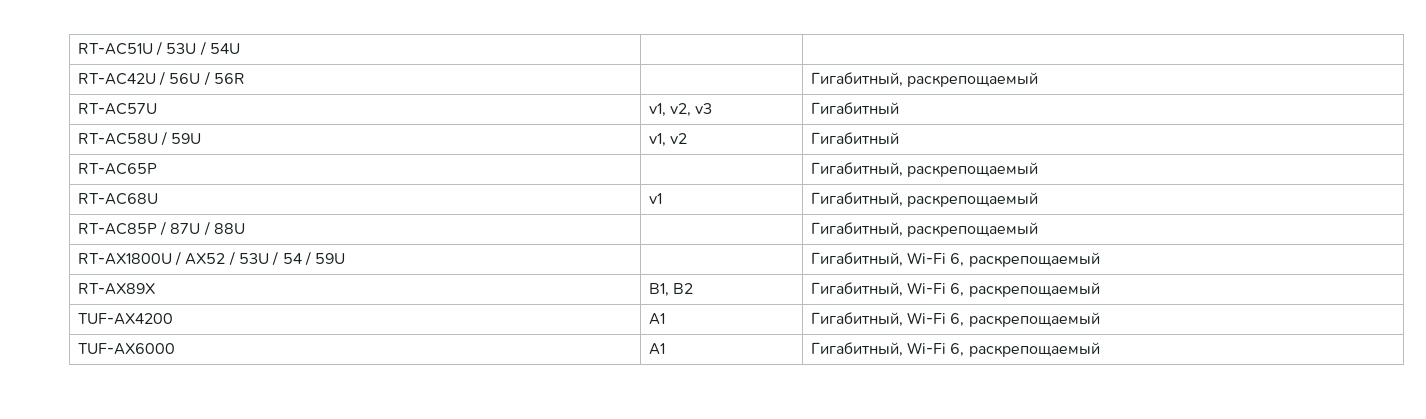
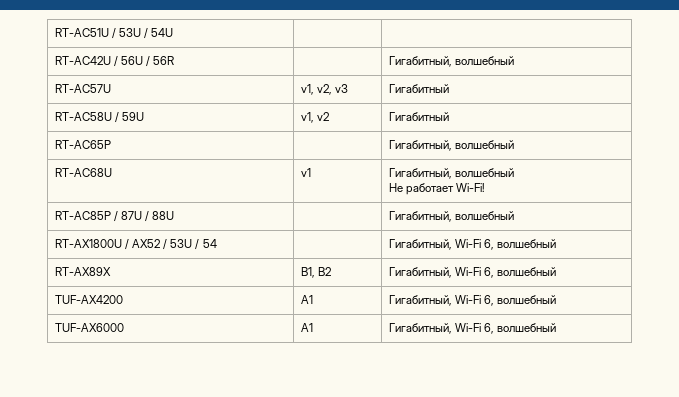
- RT-AC42U / 56U / 56R | | Гигабитный, раскрепощаемый
+ RT-AC42U / 56U / 56R | | Гигабитный, волшебный
- RT-AC65P | | Гигабитный, раскрепощаемый
+ RT-AC65P | | Гигабитный, волшебный
- RT-AC68U | v1 | Гигабитный, раскрепощаемый
+ RT-AC68U | v1 | Гигабитный, волшебный
+ Не работает Wi-Fi!
- RT-AC85P / 87U / 88U | | Гигабитный, раскрепощаемый
+ RT-AC85P / 87U / 88U | | Гигабитный, волшебный
- RT-AX1800U / AX52 / 53U / 54 / 59U | | Гигабитный, Wi-Fi 6, раскрепощаемый
+ RT-AX1800U / AX52 / 53U / 54 | | Гигабитный, Wi-Fi 6, волшебный
- RT-AX89X | B1, B2 | Гигабитный, Wi-Fi 6, раскрепощаемый
+ RT-AX89X | B1, B2 | Гигабитный, Wi-Fi 6, волшебный
- TUF-AX4200 | A1 | Гигабитный, Wi-Fi 6, раскрепощаемый
+ TUF-AX4200 | A1 | Гигабитный, Wi-Fi 6, волшебный
- TUF-AX6000 | A1 | Гигабитный, Wi-Fi 6, раскрепощаемый
+ TUF-AX6000 | A1 | Гигабитный, Wi-Fi 6, волшебный

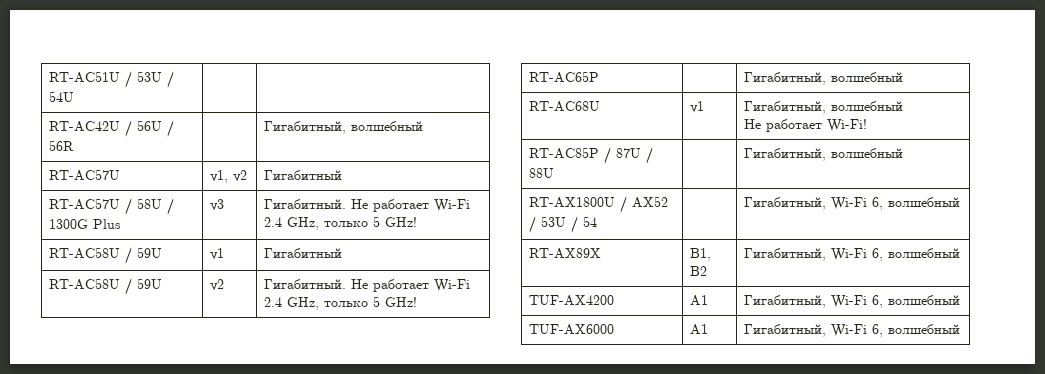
- RT-AC57U | v1, v2, v3 | Гигабитный
+ RT-AC57U | v1, v2 | Гигабитный
+ RT-AC57U / 58U / 1300G Plus | v3 | Гигабитный. Не работает Wi-Fi 2.4 GHz, только 5 GHz!
+ RT-AC58U / 59U | v1 | Гигабитный
- RT-AC58U / 59U | v1, v2 | Гигабитный
+ RT-AC58U / 59U | v2 | Гигабитный. Не работает Wi-Fi 2.4 GHz, только 5 GHz!

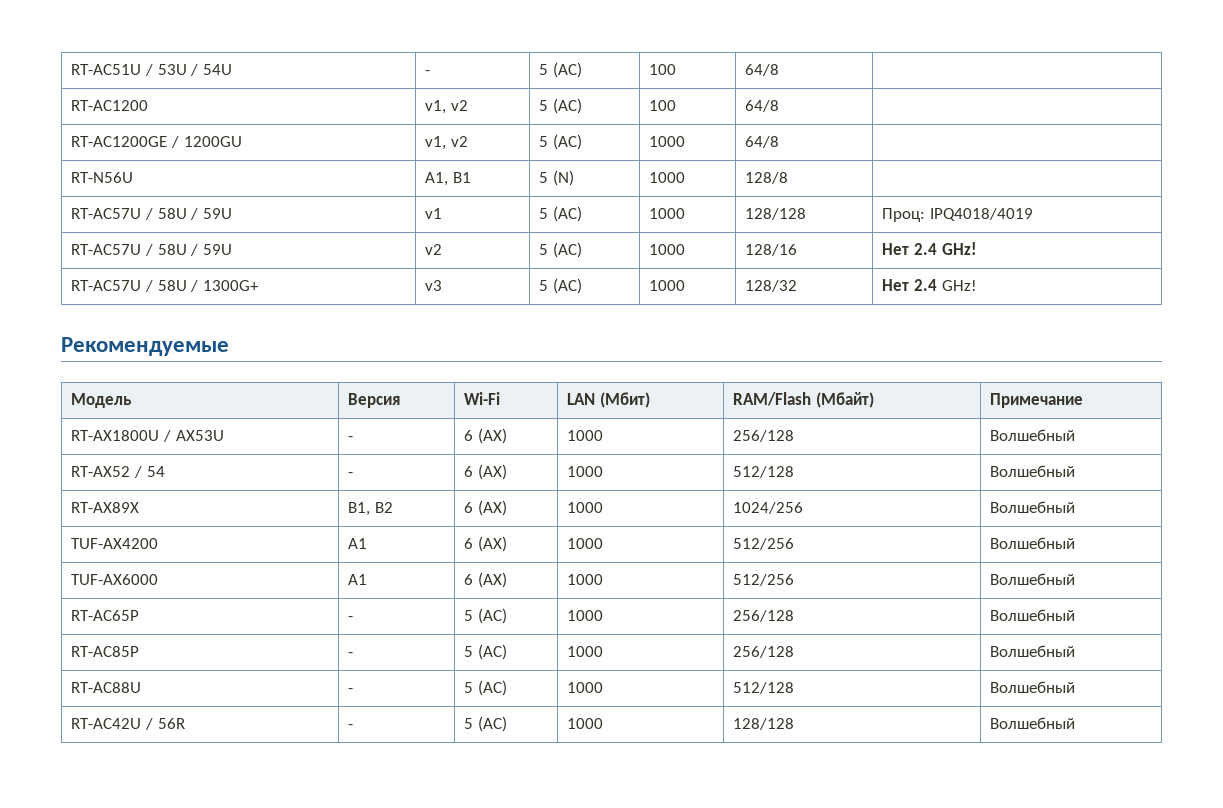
- RT-AC51U / 53U / 54U | |
- RT-AC42U / 56U / 56R | | Гигабитный, волшебный
- RT-AC57U | v1, v2 | Гигабитный
- RT-AC57U / 58U / 1300G Plus | v3 | Гигабитный. Не работает Wi-Fi 2.4 GHz, только 5 GHz!
- RT-AC58U / 59U | v1 | Гигабитный
- RT-AC58U / 59U | v2 | Гигабитный. Не работает Wi-Fi 2.4 GHz, только 5 GHz!
- RT-AC65P | | Гигабитный, волшебный
- RT-AC68U | v1 | Гигабитный, волшебный
- Не работает Wi-Fi!
- RT-AC85P / 87U / 88U | | Гигабитный, волшебный
- RT-AX1800U / AX52 / 53U / 54 | | Гигабитный, Wi-Fi 6, волшебный
- RT-AX89X | B1, B2 | Гигабитный, Wi-Fi 6, волшебный
- TUF-AX4200 | A1 | Гигабитный, Wi-Fi 6, волшебный
- TUF-AX6000 | A1 | Гигабитный, Wi-Fi 6, волшебный
+ RT-AC51U / 53U / 54U | - | 5 (AC) | 100 | 64/8 |
+ RT-AC1200 | v1, v2 | 5 (AC) | 100 | 64/8 |
+ RT-AC1200GE / 1200GU | v1, v2 | 5 (AC) | 1000 | 64/8 |
+ RT-N56U | A1, B1 | 5 (N) | 1000 | 128/8 |
+ RT-AC57U / 58U / 59U | v1 | 5 (AC) | 1000 | 128/128 | Проц: IPQ4018/4019
+ RT-AC57U / 58U / 59U | v2 | 5 (AC) | 1000 | 128/16 | Нет 2.4 GHz!
+ RT-AC57U / 58U / 1300G+ | v3 | 5 (AC) | 1000 | 128/32 | Нет 2.4 GHz!
+ Рекомендуемые
+ Модель | Версия | Wi-Fi | LAN (Мбит) | RAM/Flash (Мбайт) | Примечание
+ RT-AX1800U / AX53U | - | 6 (AX) | 1000 | 256/128 | Волшебный
+ RT-AX52 / 54 | - | 6 (AX) | 1000 | 512/128 | Волшебный
+ RT-AX89X | B1, B2 | 6 (AX) | 1000 | 1024/256 | Волшебный
+ TUF-AX4200 | A1 | 6 (AX) | 1000 | 512/256 | Волшебный
+ TUF-AX6000 | A1 | 6 (AX) | 1000 | 512/256 | Волшебный
+ RT-AC65P | - | 5 (AC) | 1000 | 256/128 | Волшебный
+ RT-AC85P | - | 5 (AC) | 1000 | 256/128 | Волшебный
+ RT-AC88U | - | 5 (AC) | 1000 | 512/128 | Волшебный
+ RT-AC42U / 56R | - | 5 (AC) | 1000 | 128/128 | Волшебный

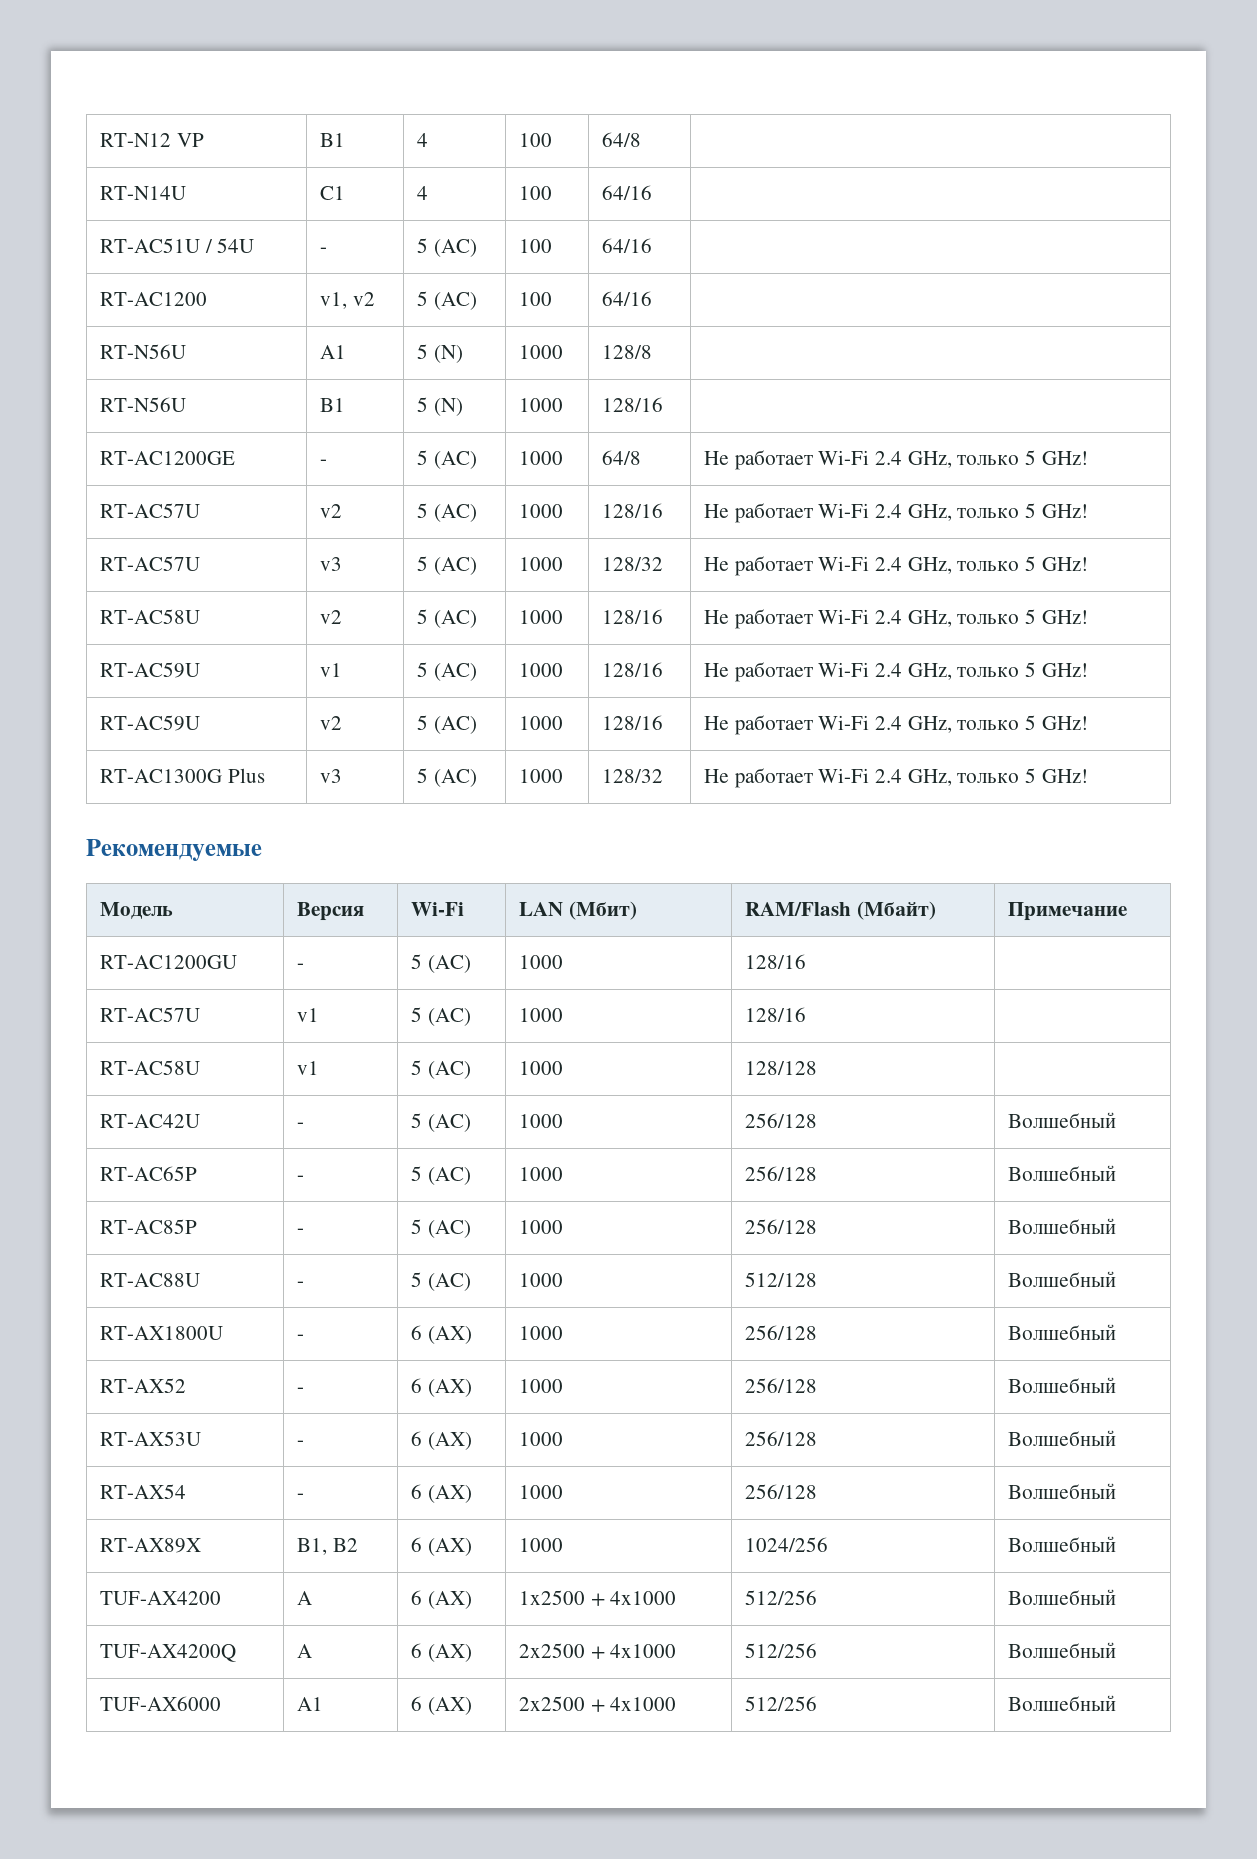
- RT-AC51U / 53U / 54U | - | 5 (AC) | 100 | 64/8 |
+ RT-N12 VP | B1 | 4 | 100 | 64/8 |
+ RT-N14U | C1 | 4 | 100 | 64/16 |
+ RT-AC51U / 54U | - | 5 (AC) | 100 | 64/16 |
- RT-AC1200 | v1, v2 | 5 (AC) | 100 | 64/8 |
- RT-AC1200GE / 1200GU | v1, v2 | 5 (AC) | 1000 | 64/8 |
- RT-N56U | A1, B1 | 5 (N) | 1000 | 128/8 |
+ RT-AC1200 | v1, v2 | 5 (AC) | 100 | 64/16 |
+ RT-N56U | A1 | 5 (N) | 1000 | 128/8 |
- RT-AC57U / 58U / 59U | v1 | 5 (AC) | 1000 | 128/128 | Проц: IPQ4018/4019
- RT-AC57U / 58U / 59U | v2 | 5 (AC) | 1000 | 128/16 | Нет 2.4 GHz!
- RT-AC57U / 58U / 1300G+ | v3 | 5 (AC) | 1000 | 128/32 | Нет 2.4 GHz!
+ RT-N56U | B1 | 5 (N) | 1000 | 128/16 |
+ RT-AC1200GE | - | 5 (AC) | 1000 | 64/8 | Не работает Wi-Fi 2.4 GHz, только 5 GHz!
+ RT-AC57U | v2 | 5 (AC) | 1000 | 128/16 | Не работает Wi-Fi 2.4 GHz, только 5 GHz!
+ RT-AC57U | v3 | 5 (AC) | 1000 | 128/32 | Не работает Wi-Fi 2.4 GHz, только 5 GHz!
+ RT-AC58U | v2 | 5 (AC) | 1000 | 128/16 | Не работает Wi-Fi 2.4 GHz, только 5 GHz!
+ RT-AC59U | v1 | 5 (AC) | 1000 | 128/16 | Не работает Wi-Fi 2.4 GHz, только 5 GHz!
+ RT-AC59U | v2 | 5 (AC) | 1000 | 128/16 | Не работает Wi-Fi 2.4 GHz, только 5 GHz!
+ RT-AC1300G Plus | v3 | 5 (AC) | 1000 | 128/32 | Не работает Wi-Fi 2.4 GHz, только 5 GHz!
- RT-AX1800U / AX53U | - | 6 (AX) | 1000 | 256/128 | Волшебный
- RT-AX52 / 54 | - | 6 (AX) | 1000 | 512/128 | Волшебный
- RT-AX89X | B1, B2 | 6 (AX) | 1000 | 1024/256 | Волшебный
- TUF-AX4200 | A1 | 6 (AX) | 1000 | 512/256 | Волшебный
- TUF-AX6000 | A1 | 6 (AX) | 1000 | 512/256 | Волшебный
+ RT-AC1200GU | - | 5 (AC) | 1000 | 128/16 |
+ RT-AC57U | v1 | 5 (AC) | 1000 | 128/16 |
+ RT-AC58U | v1 | 5 (AC) | 1000 | 128/128 |
+ RT-AC42U | - | 5 (AC) | 1000 | 256/128 | Волшебный
- RT-AC42U / 56R | - | 5 (AC) | 1000 | 128/128 | Волшебный
+ RT-AX1800U | - | 6 (AX) | 1000 | 256/128 | Волшебный
+ RT-AX52 | - | 6 (AX) | 1000 | 256/128 | Волшебный
+ RT-AX53U | - | 6 (AX) | 1000 | 256/128 | Волшебный
+ RT-AX54 | - | 6 (AX) | 1000 | 256/128 | Волшебный
+ RT-AX89X | B1, B2 | 6 (AX) | 1000 | 1024/256 | Волшебный
+ TUF-AX4200 | A | 6 (AX) | 1x2500 + 4x1000 | 512/256 | Волшебный
+ TUF-AX4200Q | A | 6 (AX) | 2x2500 + 4x1000 | 512/256 | Волшебный
+ TUF-AX6000 | A1 | 6 (AX) | 2x2500 + 4x1000 | 512/256 | Волшебный

